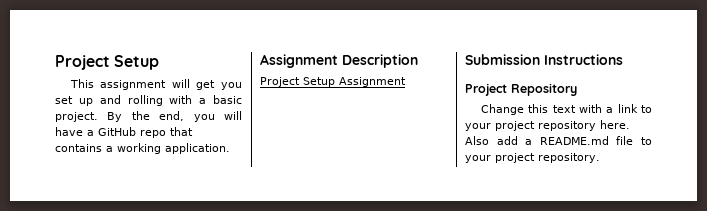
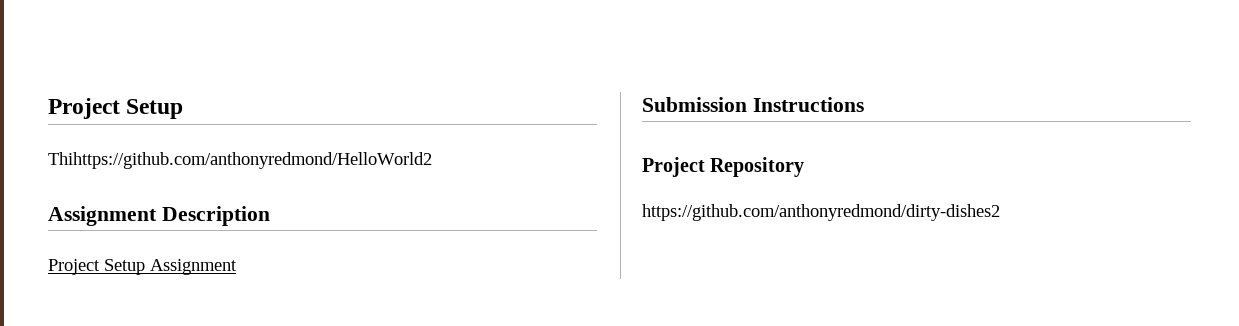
- This assignment will get you set up and rolling with a basic project. By the end, you will have a GitHub repo that contains a working application.
+ Thihttps://github.com/anthonyredmond/HelloWorld2
- Change this text with a link to your project repository here. Also add a README.md file to your project repository.
+ https://github.com/anthonyredmond/dirty-dishes2

